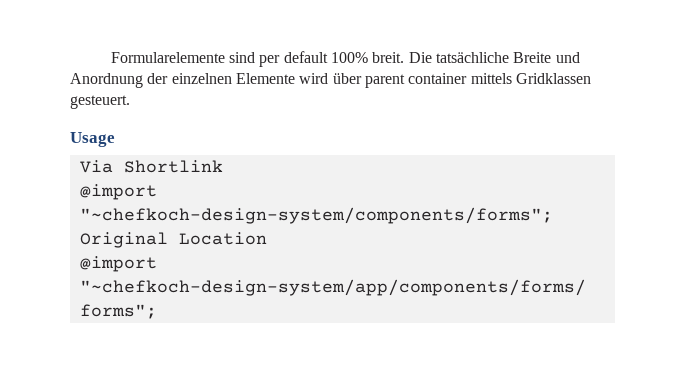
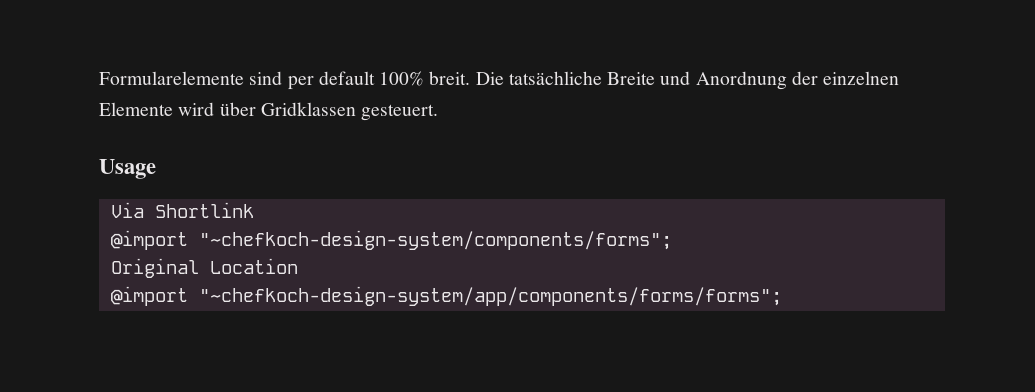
- Die tatsächliche Breite und Anordnung der einzelnen Elemente wird über parent container mittels Gridklassen gesteuert.
+ Die tatsächliche Breite und Anordnung der einzelnen Elemente wird über Gridklassen gesteuert.

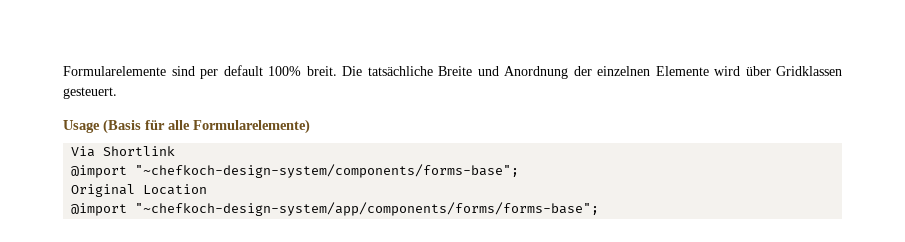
- Usage
+ Usage (Basis für alle Formularelemente)
- @import "~chefkoch-design-system/components/forms";
+ @import "~chefkoch-design-system/components/forms-base";
- @import "~chefkoch-design-system/app/components/forms/forms";
+ @import "~chefkoch-design-system/app/components/forms/forms-base";

